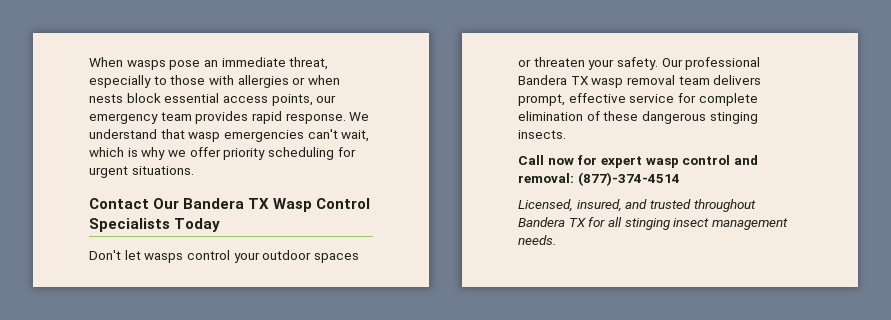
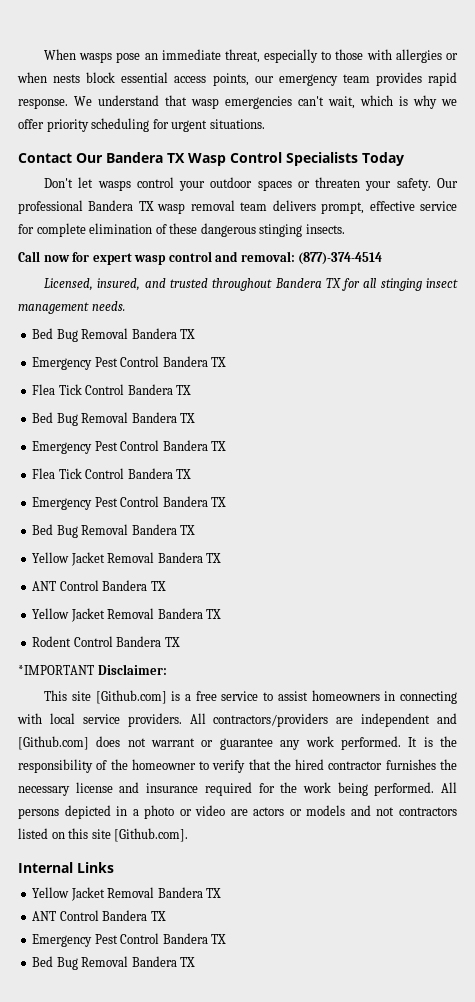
  Licensed, insured, and trusted throughout Bandera TX for all stinging insect management needs.
+ Bed Bug Removal Bandera TX
+ Emergency Pest Control Bandera TX
+ Flea Tick Control Bandera TX
+ Bed Bug Removal Bandera TX
+ Emergency Pest Control Bandera TX
+ Flea Tick Control Bandera TX
+ Emergency Pest Control Bandera TX
+ Bed Bug Removal Bandera TX
+ Yellow Jacket Removal Bandera TX
+ ANT Control Bandera TX
+ Yellow Jacket Removal Bandera TX
+ Rodent Control Bandera TX
+ *IMPORTANT Disclaimer:
+ This site [Github.com] is a free service to assist homeowners in connecting with local service providers. All contractors/providers are independent and [Github.com] does not warrant or guarantee any work performed. It is the responsibility of the homeowner to verify that the hired contractor furnishes the necessary license and insurance required for the work being performed. All persons depicted in a photo or video are actors or models and not contractors listed on this site [Github.com].
+ Internal Links
+ Yellow Jacket Removal Bandera TX
+ ANT Control Bandera TX
+ Emergency Pest Control Bandera TX
+ Bed Bug Removal Bandera TX

